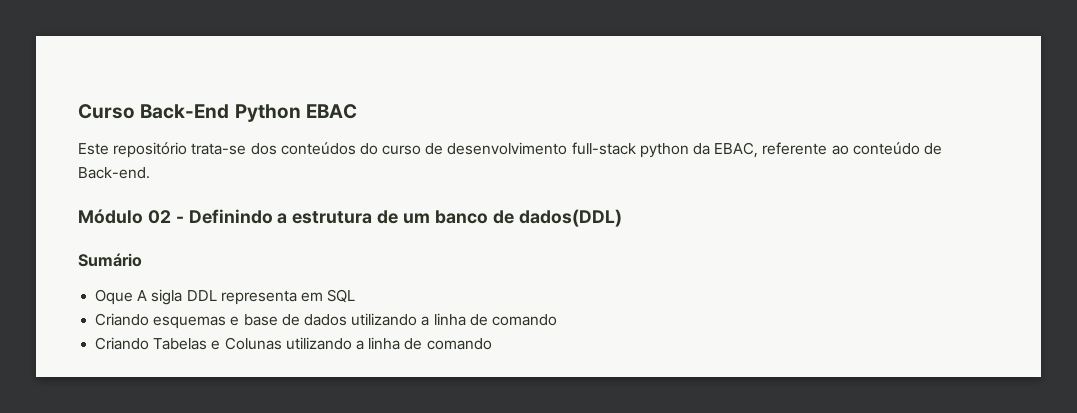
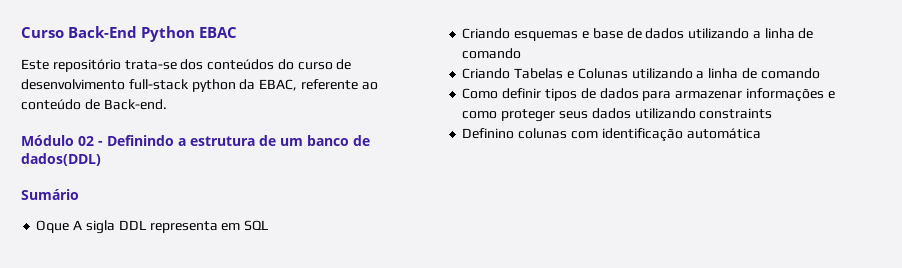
+ Como definir tipos de dados para armazenar informações e como proteger seus dados utilizando constraints
+ Definino colunas com identificação automática

